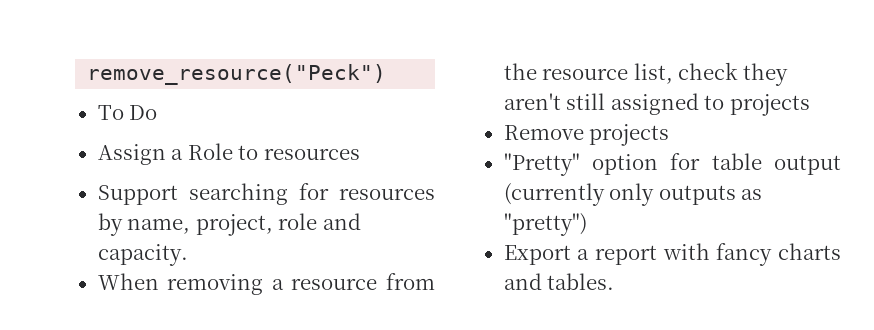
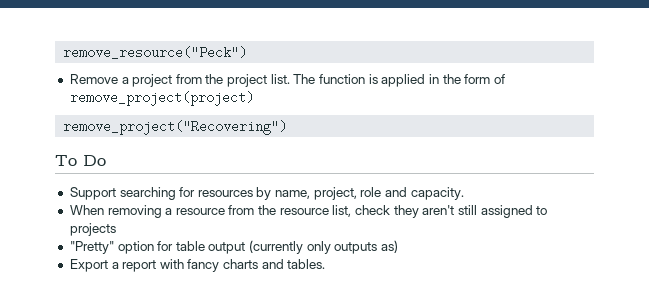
+ Remove a project from the project list. The function is applied in the form of remove_project(project)
+ remove_project("Recovering")
  To Do
- Assign a Role to resources
- Remove projects
- "Pretty" option for table output (currently only outputs as "pretty")
+ "Pretty" option for table output (currently only outputs as)

